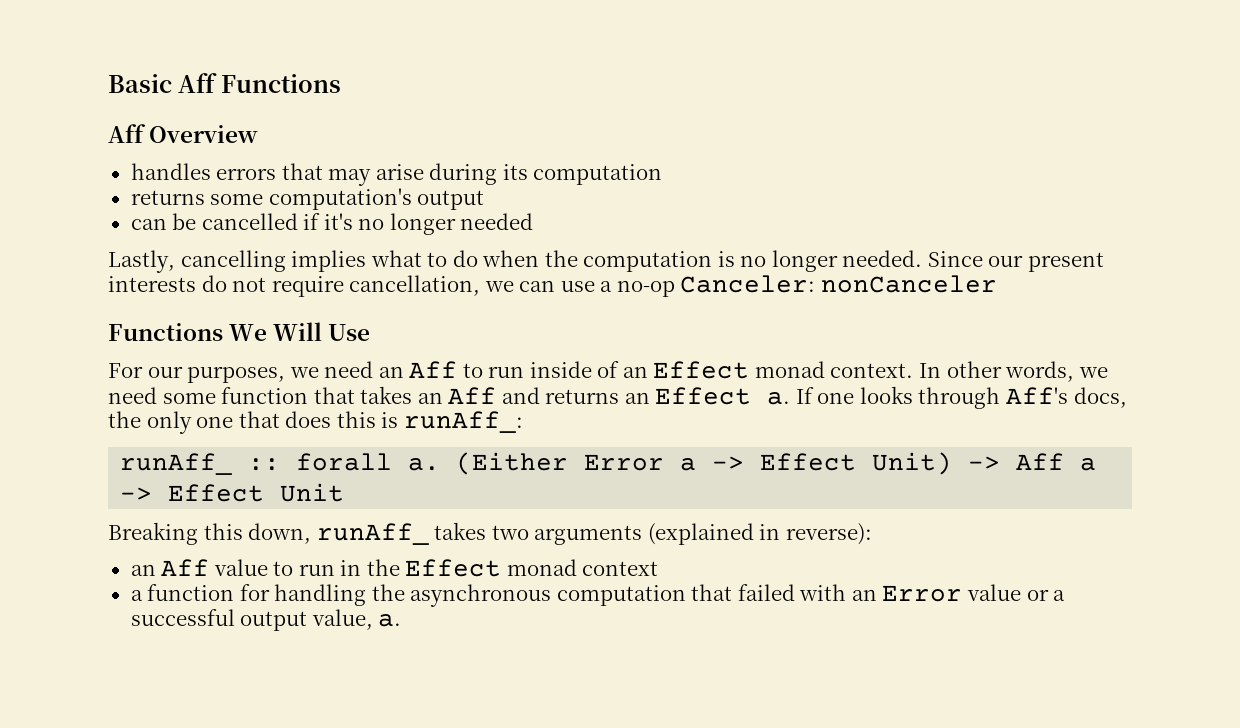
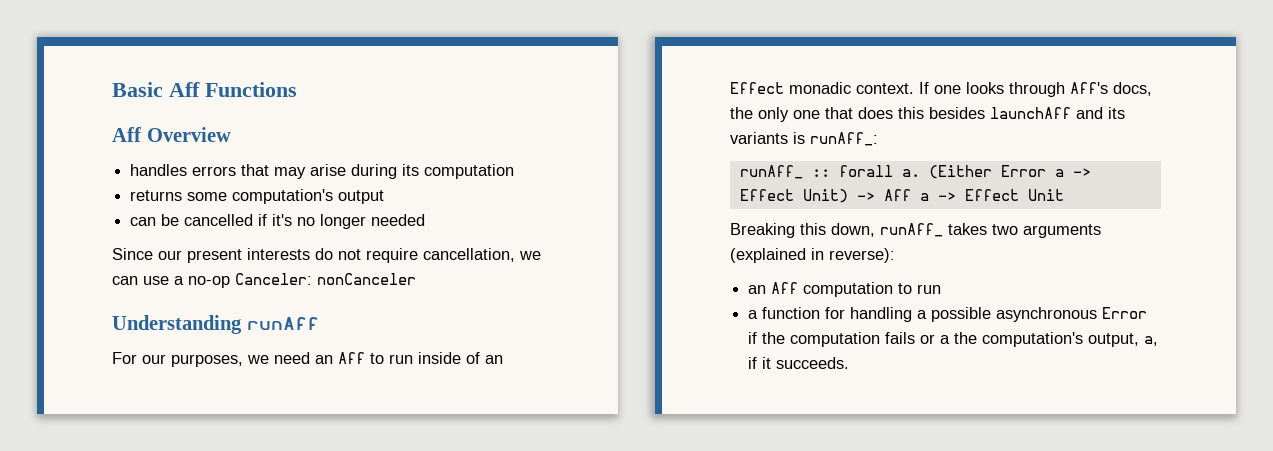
- Lastly, cancelling implies what to do when the computation is no longer needed.
- Functions We Will Use
+ Understanding runAff
- For our purposes, we need an Aff to run inside of an Effect monad context. In other words, we need some function that takes an Aff and returns an Effect a.
+ For our purposes, we need an Aff to run inside of an Effect monadic context.
- If one looks through Aff's docs, the only one that does this is runAff_:
+ If one looks through Aff's docs, the only one that does this besides launchAff and its variants is runAff_:
- an Aff value to run in the Effect monad context
+ an Aff computation to run
- a function for handling the asynchronous computation that failed with an Error value or a successful output value, a.
+ a function for handling a possible asynchronous Error if the computation fails or a the computation's output, a, if it succeeds.

